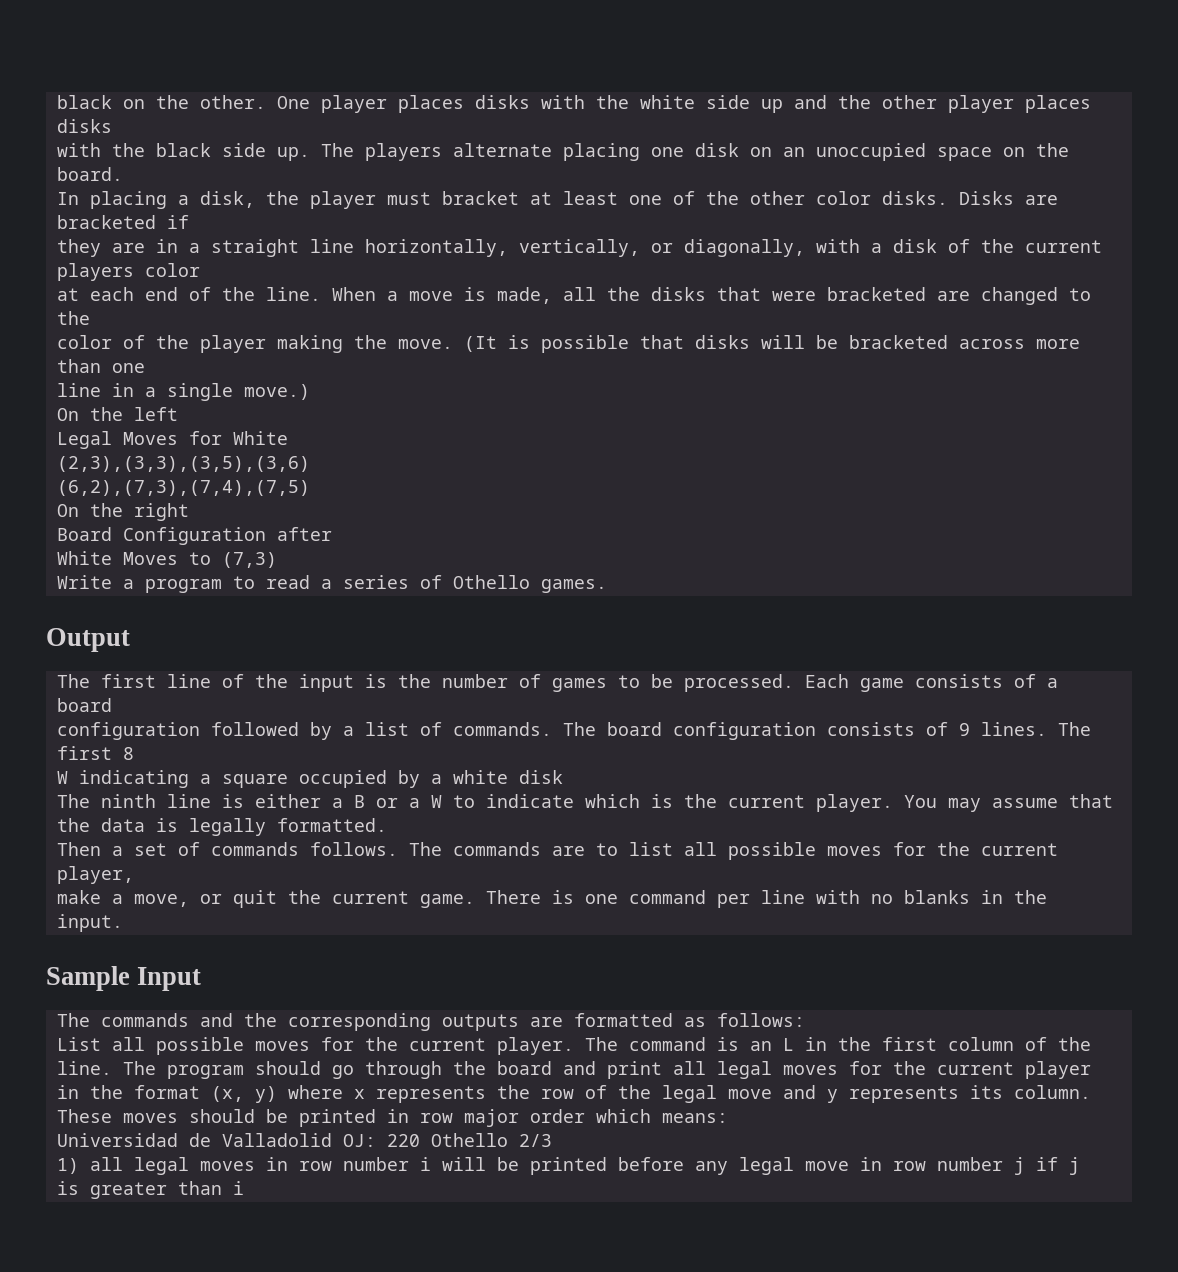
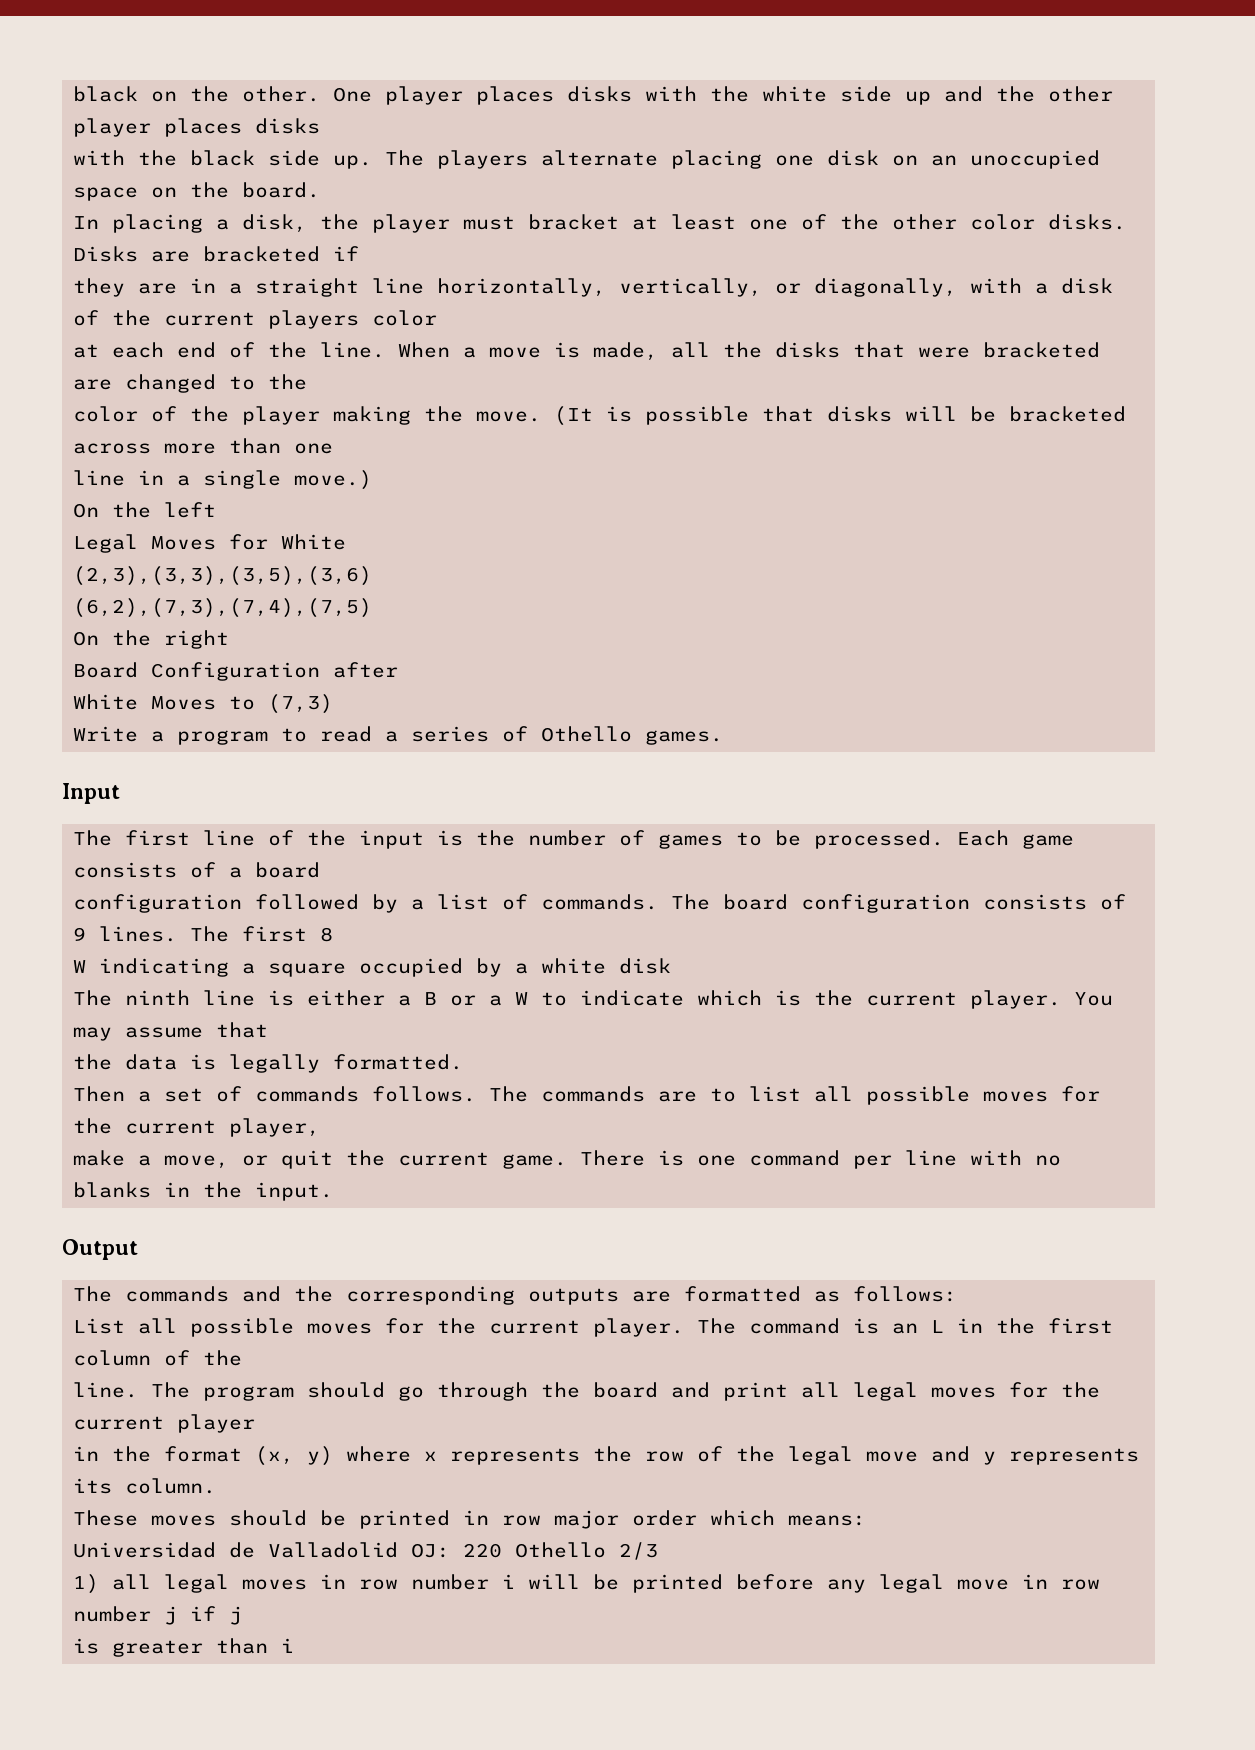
- Output
+ Input
- Sample Input
+ Output

